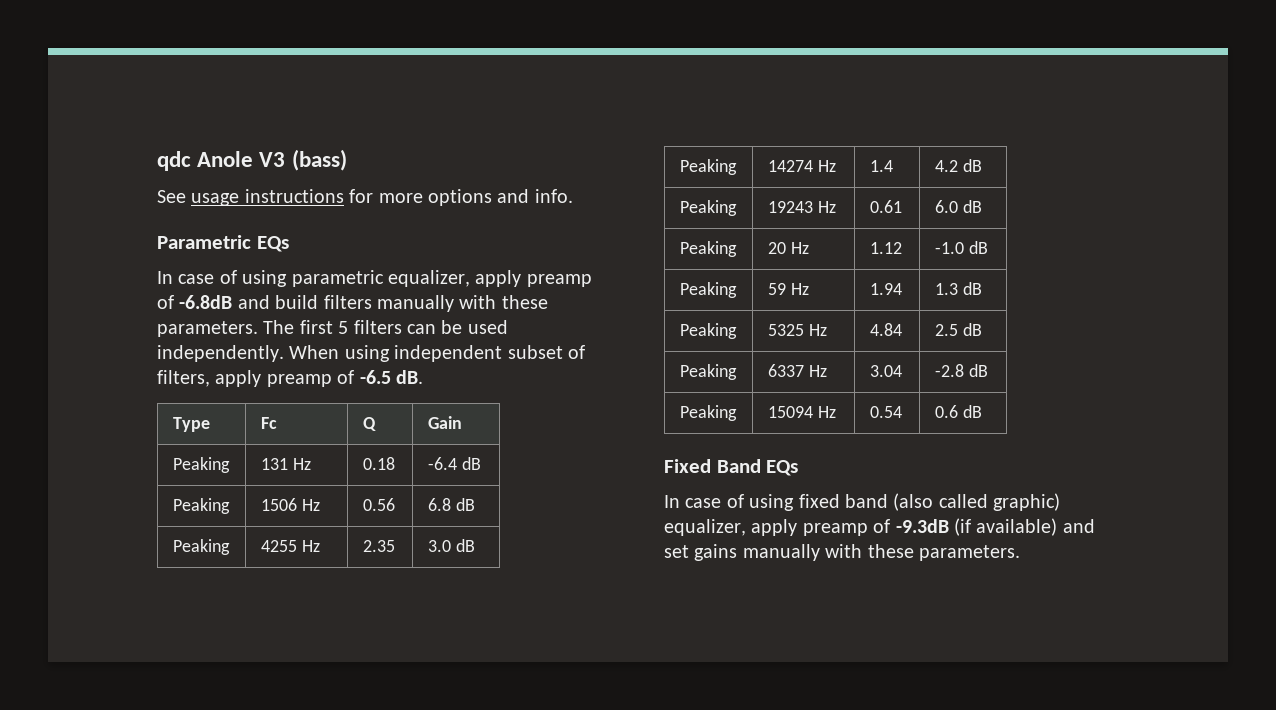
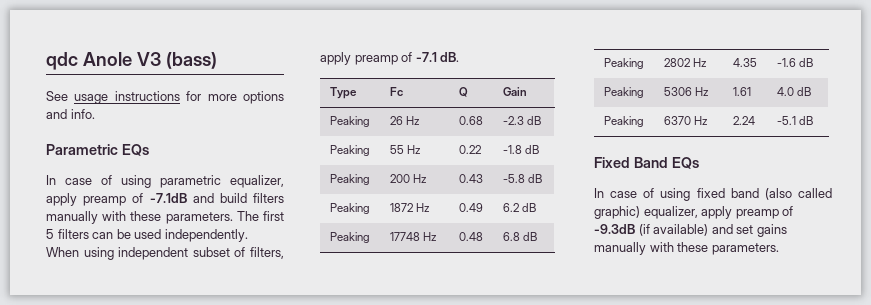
- In case of using parametric equalizer, apply preamp of -6.8dB and build filters manually with these parameters.
+ In case of using parametric equalizer, apply preamp of -7.1dB and build filters manually with these parameters.
- When using independent subset of filters, apply preamp of -6.5 dB.
+ When using independent subset of filters, apply preamp of -7.1 dB.
- Peaking | 131 Hz | 0.18 | -6.4 dB
- Peaking | 1506 Hz | 0.56 | 6.8 dB
+ Peaking | 26 Hz | 0.68 | -2.3 dB
+ Peaking | 55 Hz | 0.22 | -1.8 dB
+ Peaking | 200 Hz | 0.43 | -5.8 dB
+ Peaking | 1872 Hz | 0.49 | 6.2 dB
+ Peaking | 17748 Hz | 0.48 | 6.8 dB
- Peaking | 4255 Hz | 2.35 | 3.0 dB
- Peaking | 14274 Hz | 1.4 | 4.2 dB
- Peaking | 19243 Hz | 0.61 | 6.0 dB
- Peaking | 20 Hz | 1.12 | -1.0 dB
- Peaking | 59 Hz | 1.94 | 1.3 dB
- Peaking | 5325 Hz | 4.84 | 2.5 dB
- Peaking | 6337 Hz | 3.04 | -2.8 dB
- Peaking | 15094 Hz | 0.54 | 0.6 dB
+ Peaking | 2802 Hz | 4.35 | -1.6 dB
+ Peaking | 5306 Hz | 1.61 | 4.0 dB
+ Peaking | 6370 Hz | 2.24 | -5.1 dB

